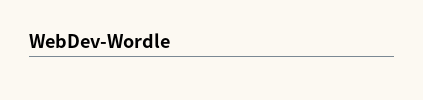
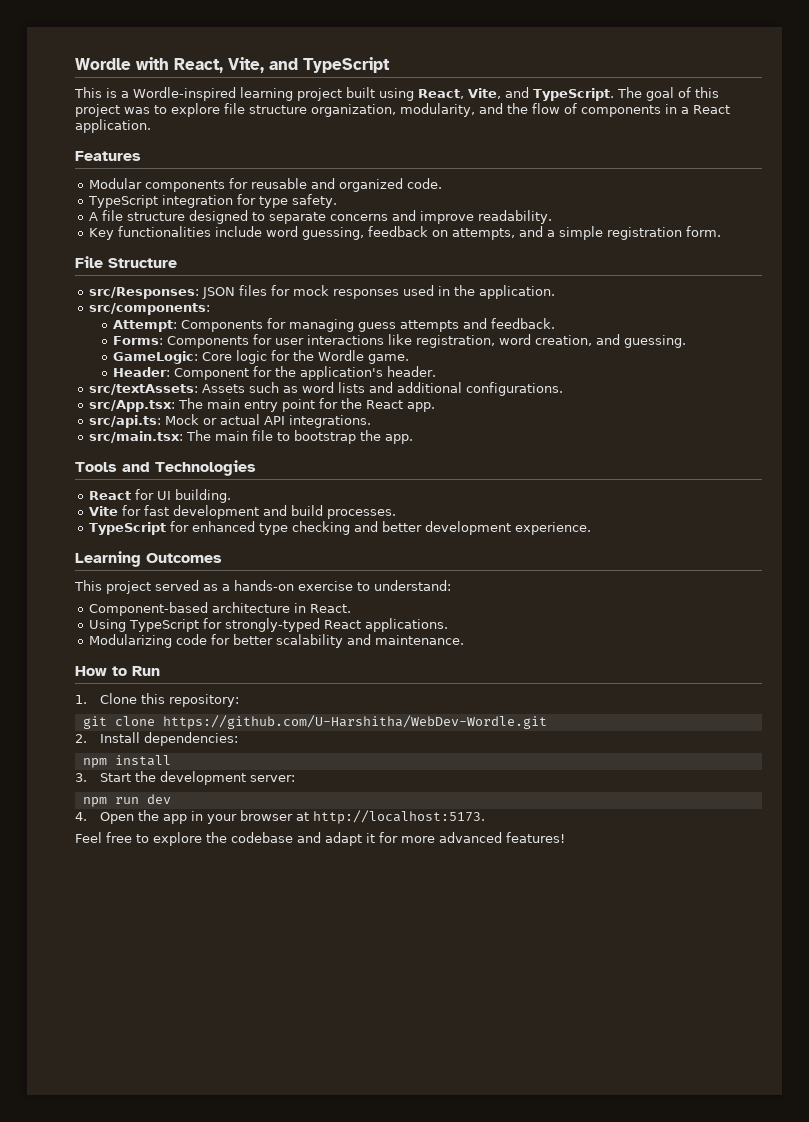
- WebDev-Wordle
+ Wordle with React, Vite, and TypeScript
+ This is a Wordle-inspired learning project built using React, Vite, and TypeScript. The goal of this project was to explore file structure organization, modularity, and the flow of components in a React application.
+ Features
+ Modular components for reusable and organized code.
+ TypeScript integration for type safety.
+ A file structure designed to separate concerns and improve readability.
+ Key functionalities include word guessing, feedback on attempts, and a simple registration form.
+ File Structure
+ src/Responses: JSON files for mock responses used in the application.
+ src/components:
+ Attempt: Components for managing guess attempts and feedback.
+ Forms: Components for user interactions like registration, word creation, and guessing.
+ GameLogic: Core logic for the Wordle game.
+ Header: Component for the application's header.
+ src/textAssets: Assets such as word lists and additional configurations.
+ src/App.tsx: The main entry point for the React app.
+ src/api.ts: Mock or actual API integrations.
+ src/main.tsx: The main file to bootstrap the app.
+ Tools and Technologies
+ React for UI building.
+ Vite for fast development and build processes.
+ TypeScript for enhanced type checking and better development experience.
+ Learning Outcomes
+ This project served as a hands-on exercise to understand:
+ Component-based architecture in React.
+ Using TypeScript for strongly-typed React applications.
+ Modularizing code for better scalability and maintenance.
+ How to Run
+ 1. Clone this repository:
+ git clone https://github.com/U-Harshitha/WebDev-Wordle.git
+ 2. Install dependencies:
+ npm install
+ 3. Start the development server:
+ npm run dev
+ 4. Open the app in your browser at http://localhost:5173.
+ Feel free to explore the codebase and adapt it for more advanced features!

